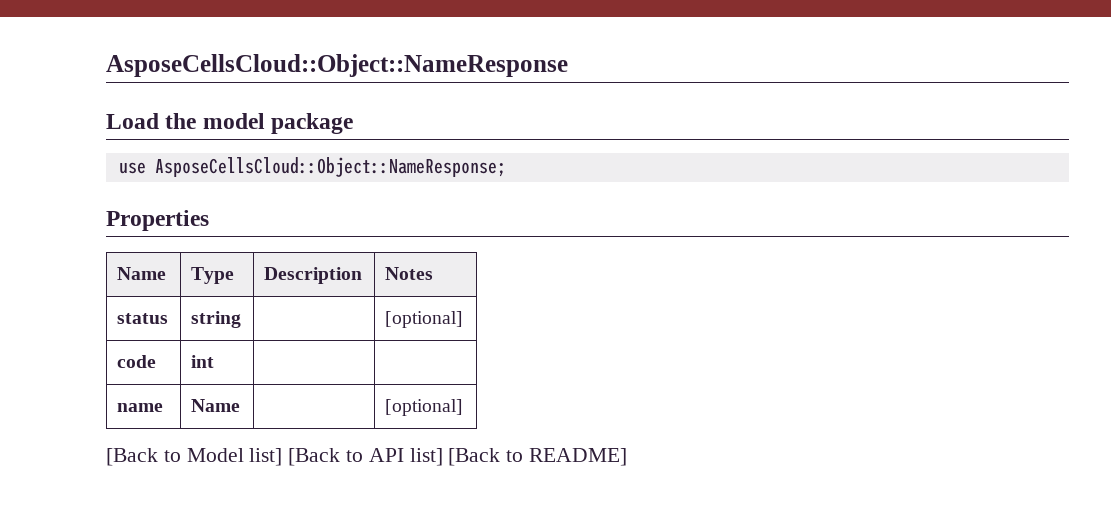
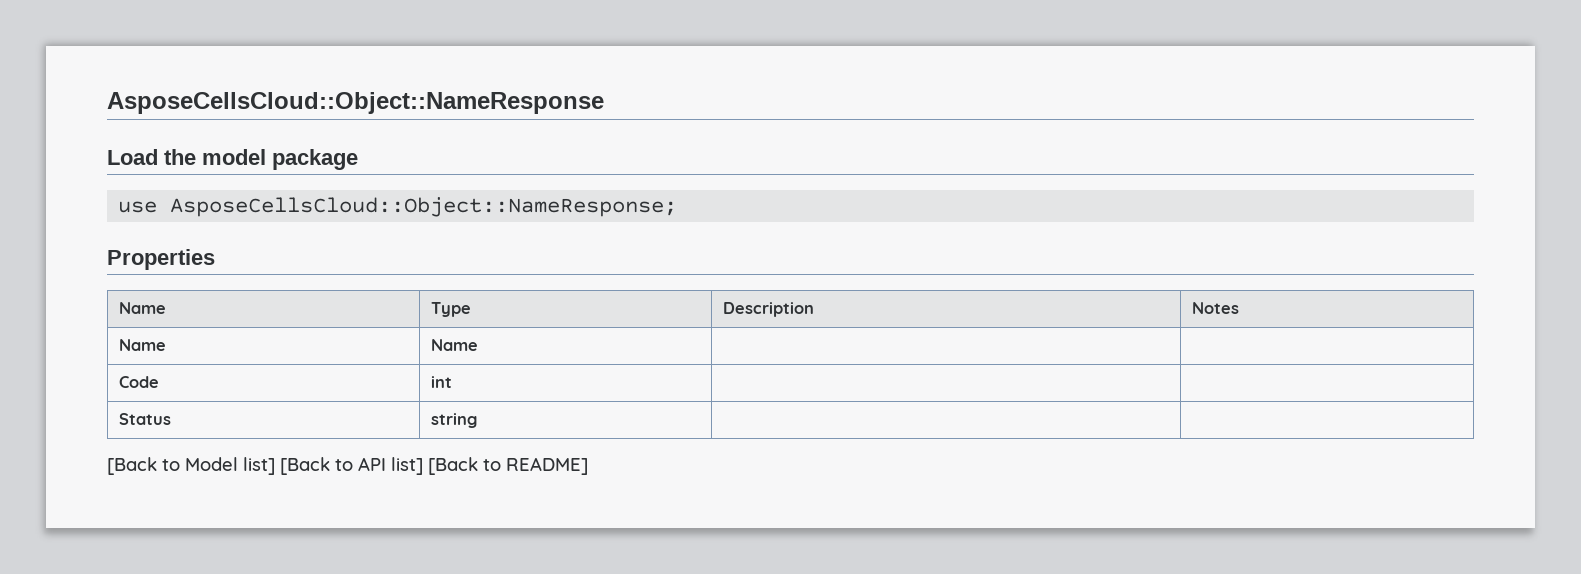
- status | string | | [optional]
- code | int | |
- name | Name | | [optional]
+ Name | Name | |
+ Code | int | |
+ Status | string | |

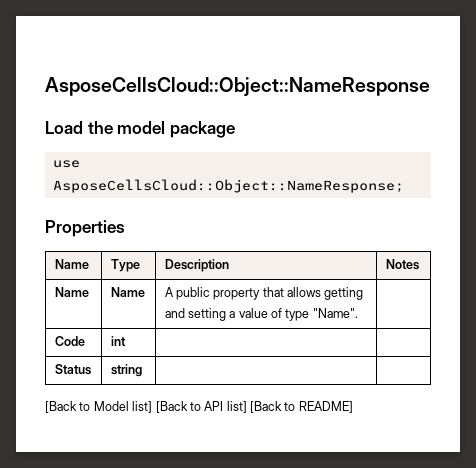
- Name | Name | |
+ Name | Name | A public property that allows getting and setting a value of type "Name". |

